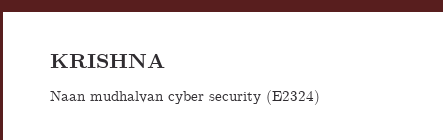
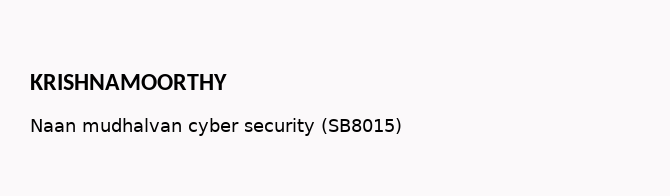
- KRISHNA
+ KRISHNAMOORTHY
- Naan mudhalvan cyber security (E2324)
+ Naan mudhalvan cyber security (SB8015)

